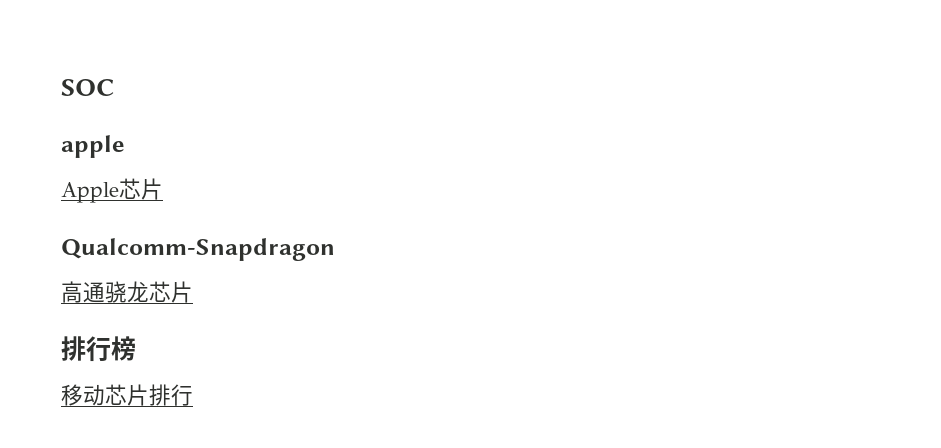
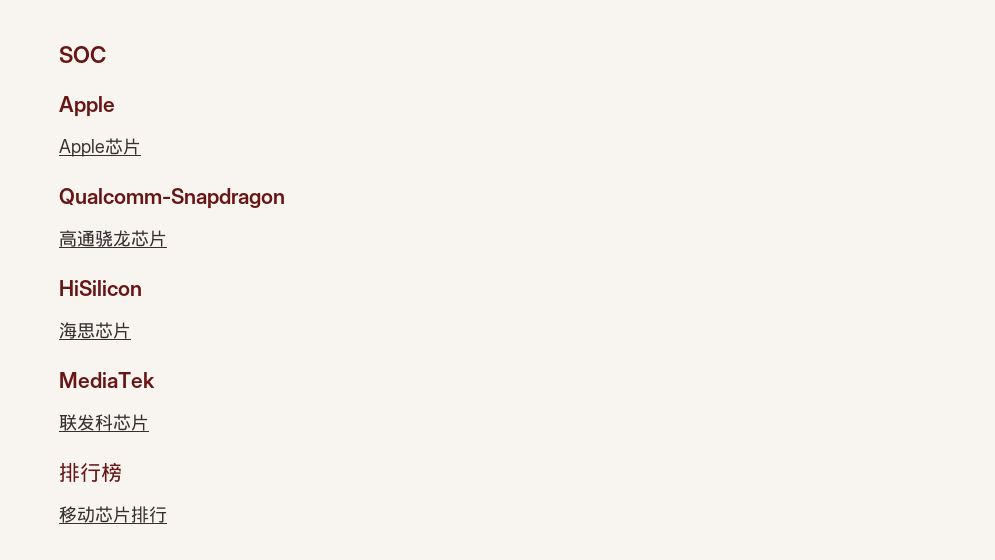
  SOC
- apple
+ Apple
+ HiSilicon
+ 海思芯片
+ MediaTek
+ 联发科芯片

